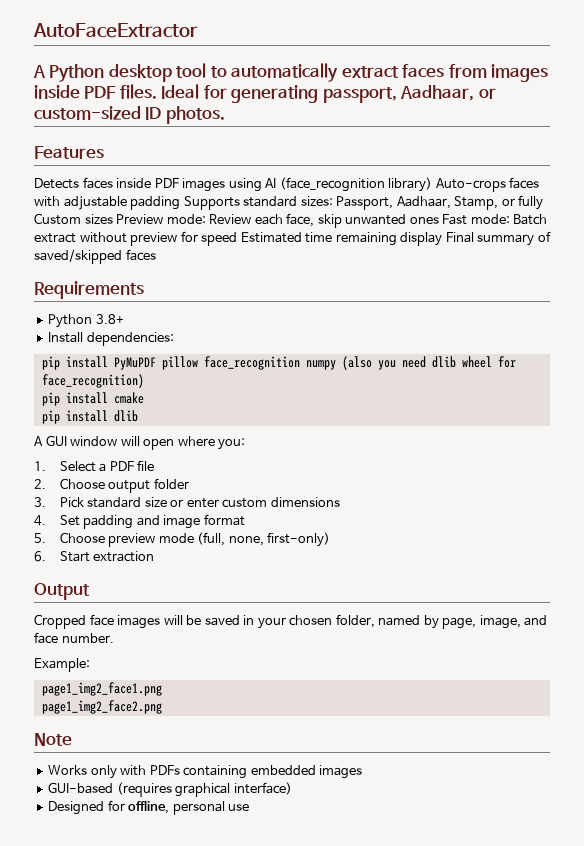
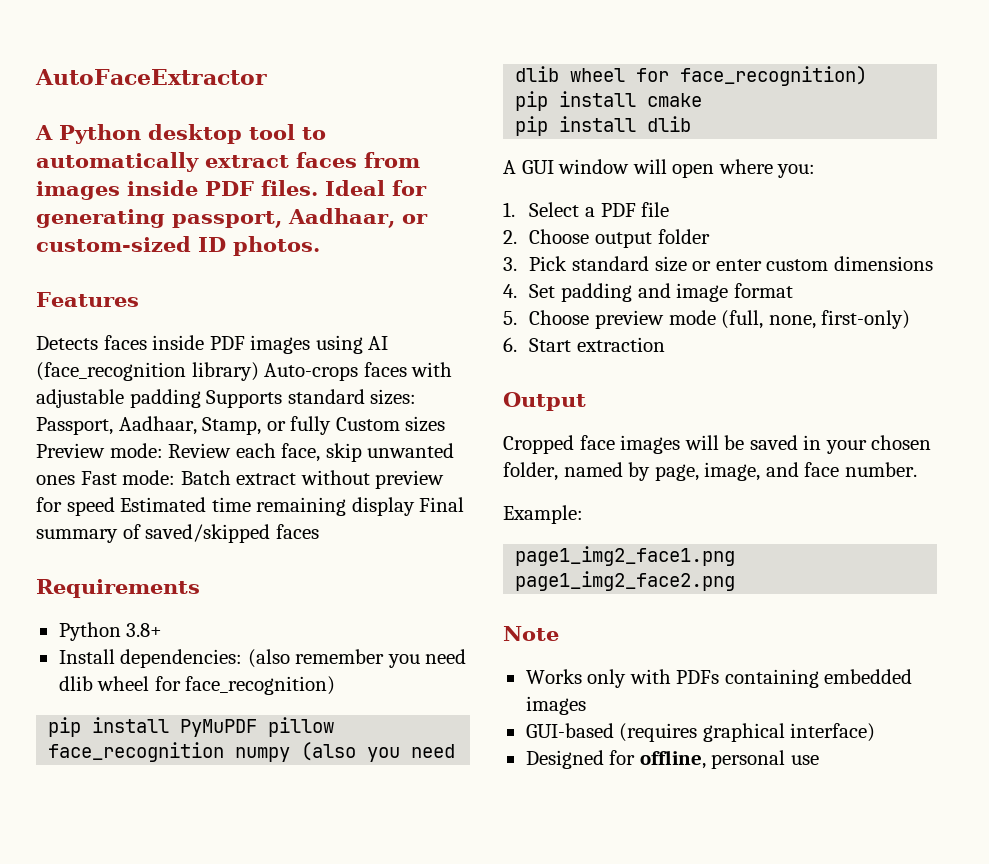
- Install dependencies:
+ Install dependencies: (also remember you need dlib wheel for face_recognition)

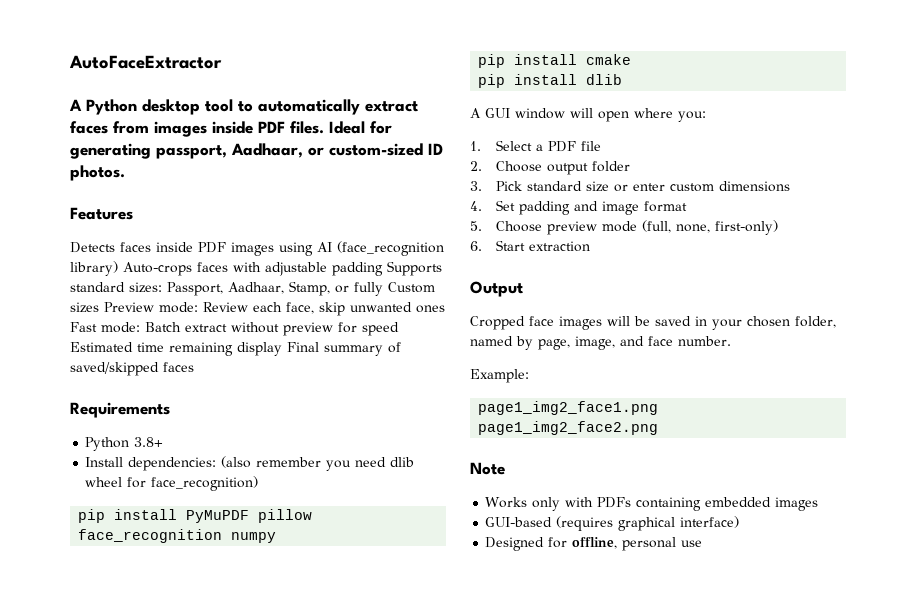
- pip install PyMuPDF pillow face_recognition numpy (also you need dlib wheel for face_recognition)
+ pip install PyMuPDF pillow face_recognition numpy

